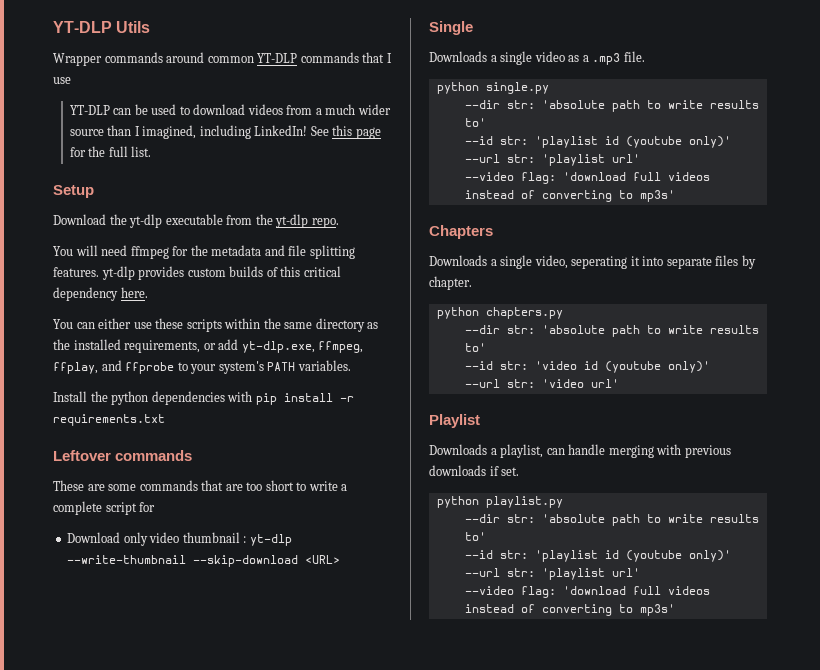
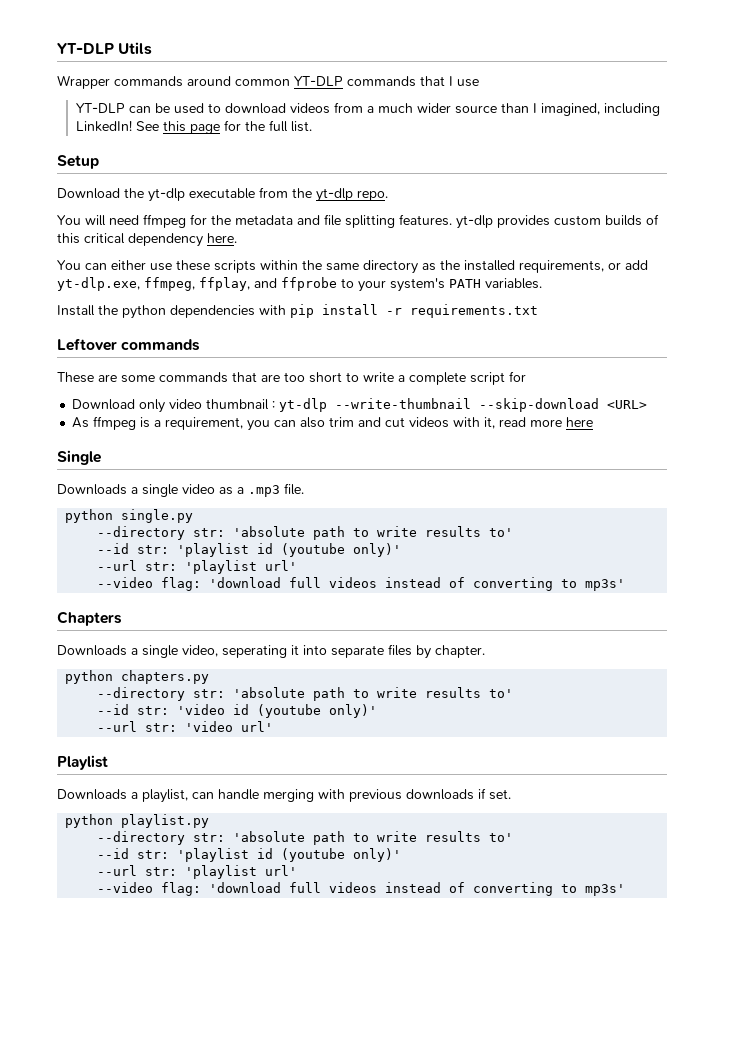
+ As ffmpeg is a requirement, you can also trim and cut videos with it, read more here
  python single.py
- --dir str: 'absolute path to write results to'
+ --directory str: 'absolute path to write results to'
  python chapters.py
- --dir str: 'absolute path to write results to'
+ --directory str: 'absolute path to write results to'
  python playlist.py
- --dir str: 'absolute path to write results to'
+ --directory str: 'absolute path to write results to'

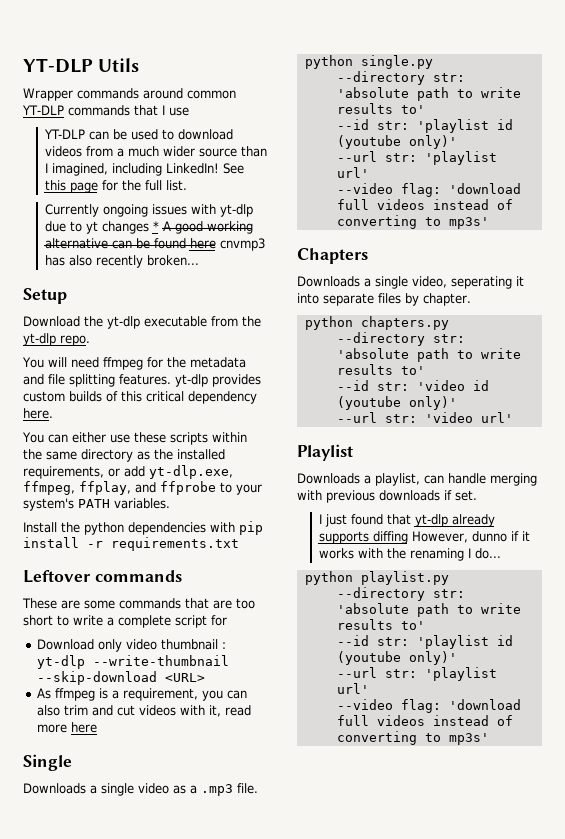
+ Currently ongoing issues with yt-dlp due to yt changes * A good working alternative can be found here cnvmp3 has also recently broken...
+ I just found that yt-dlp already supports diffing However, dunno if it works with the renaming I do...

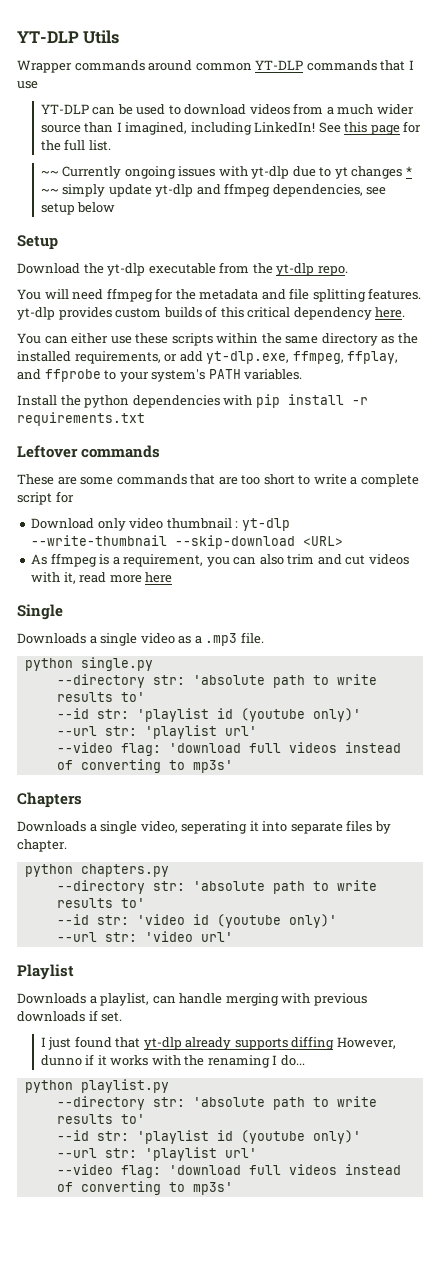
- Currently ongoing issues with yt-dlp due to yt changes * A good working alternative can be found here cnvmp3 has also recently broken...
+ ~~ Currently ongoing issues with yt-dlp due to yt changes * ~~ simply update yt-dlp and ffmpeg dependencies, see setup below

